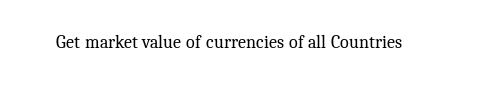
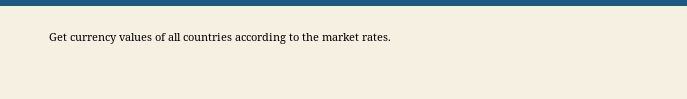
- Get market value of currencies of all Countries
+ Get currency values of all countries according to the market rates.

